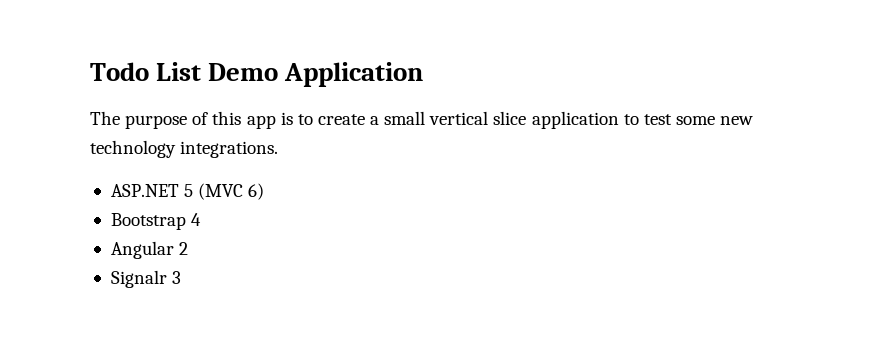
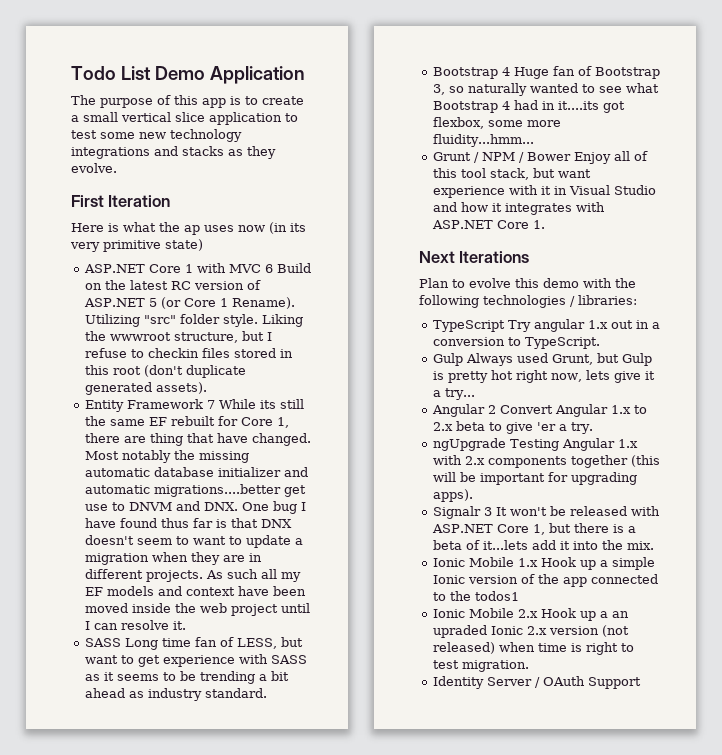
- The purpose of this app is to create a small vertical slice application to test some new technology integrations.
- ASP.NET 5 (MVC 6)
- Bootstrap 4
- Angular 2
- Signalr 3
+ The purpose of this app is to create a small vertical slice application to test some new technology integrations and stacks as they evolve.
+ First Iteration
+ Here is what the ap uses now (in its very primitive state)
+ ASP.NET Core 1 with MVC 6 Build on the latest RC version of ASP.NET 5 (or Core 1 Rename). Utilizing "src" folder style. Liking the wwwroot structure, but I refuse to checkin files stored in this root (don't duplicate generated assets).
+ Entity Framework 7 While its still the same EF rebuilt for Core 1, there are thing that have changed. Most notably the missing automatic database initializer and automatic migrations....better get use to DNVM and DNX. One bug I have found thus far is that DNX doesn't seem to want to update a migration when they are in different projects. As such all my EF models and context have been moved inside the web project until I can resolve it.
+ SASS Long time fan of LESS, but want to get experience with SASS as it seems to be trending a bit ahead as industry standard.
+ Bootstrap 4 Huge fan of Bootstrap 3, so naturally wanted to see what Bootstrap 4 had in it....its got flexbox, some more fluidity...hmm...
+ Grunt / NPM / Bower Enjoy all of this tool stack, but want experience with it in Visual Studio and how it integrates with ASP.NET Core 1.
+ Next Iterations
+ Plan to evolve this demo with the following technologies / libraries:
+ TypeScript Try angular 1.x out in a conversion to TypeScript.
+ Gulp Always used Grunt, but Gulp is pretty hot right now, lets give it a try...
+ Angular 2 Convert Angular 1.x to 2.x beta to give 'er a try.
+ ngUpgrade Testing Angular 1.x with 2.x components together (this will be important for upgrading apps).
+ Signalr 3 It won't be released with ASP.NET Core 1, but there is a beta of it...lets add it into the mix.
+ Ionic Mobile 1.x Hook up a simple Ionic version of the app connected to the todos1
+ Ionic Mobile 2.x Hook up a an upraded Ionic 2.x version (not released) when time is right to test migration.
+ Identity Server / OAuth Support

